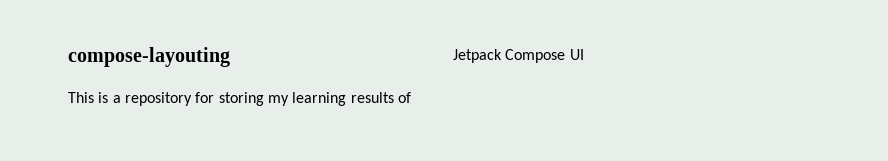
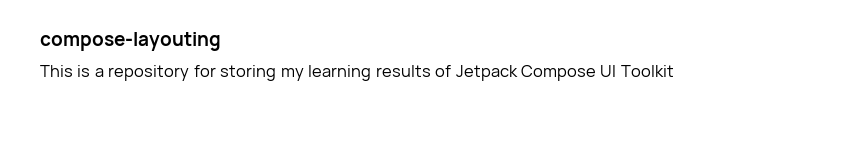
- This is a repository for storing my learning results of Jetpack Compose UI
+ This is a repository for storing my learning results of Jetpack Compose UI Toolkit

